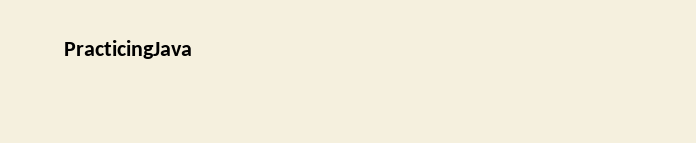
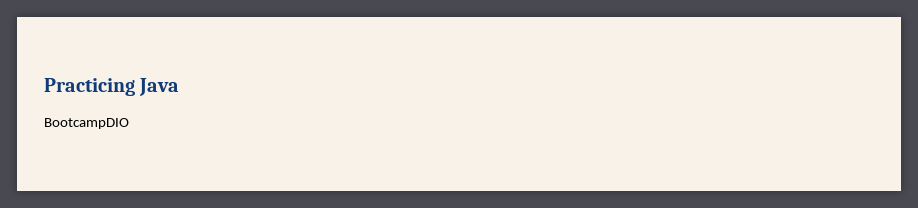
- PracticingJava
+ Practicing Java
+ BootcampDIO

